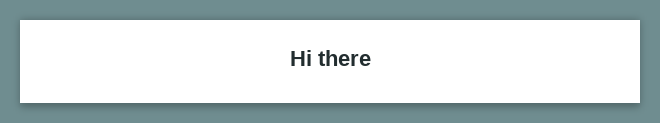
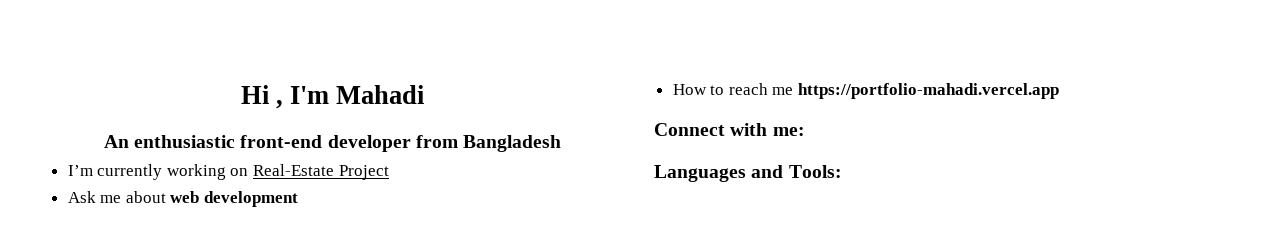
- Hi there
+ Hi , I'm Mahadi
+ An enthusiastic front-end developer from Bangladesh
+ I’m currently working on Real-Estate Project
+ Ask me about web development
+ How to reach me https://portfolio-mahadi.vercel.app
+ Connect with me:
+ Languages and Tools:

